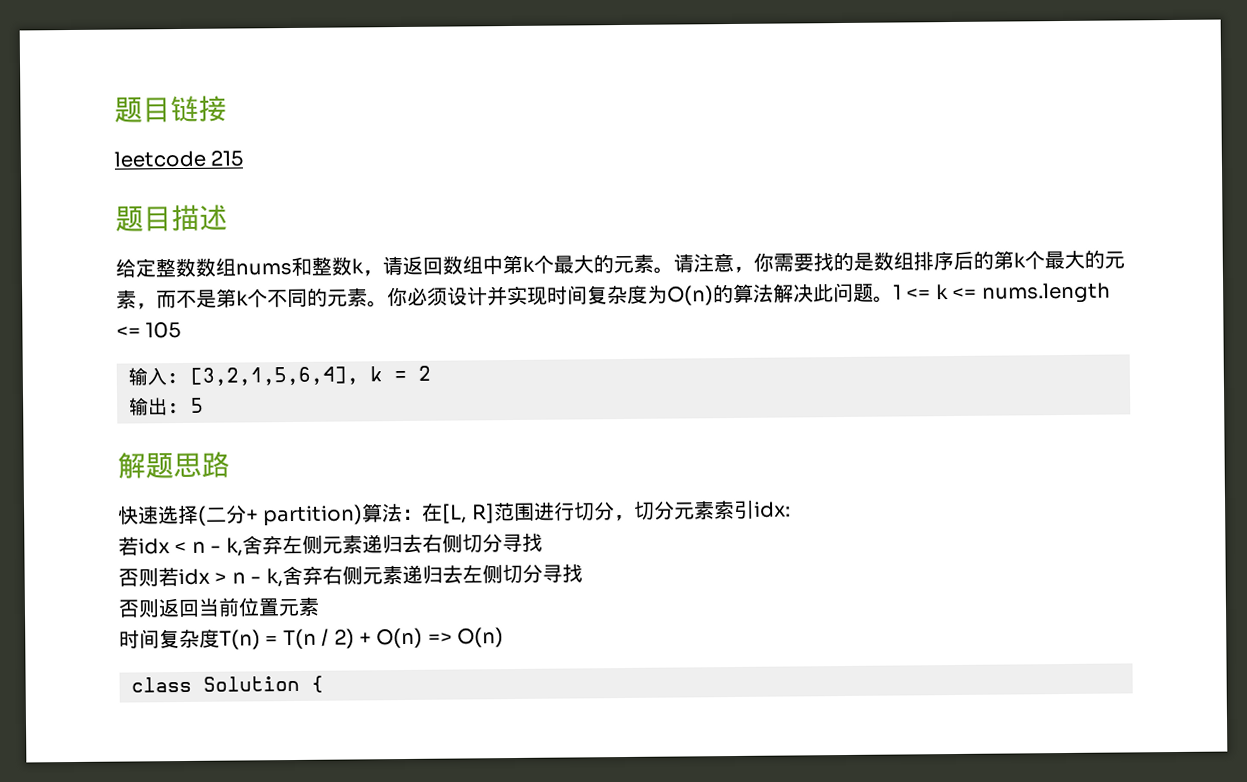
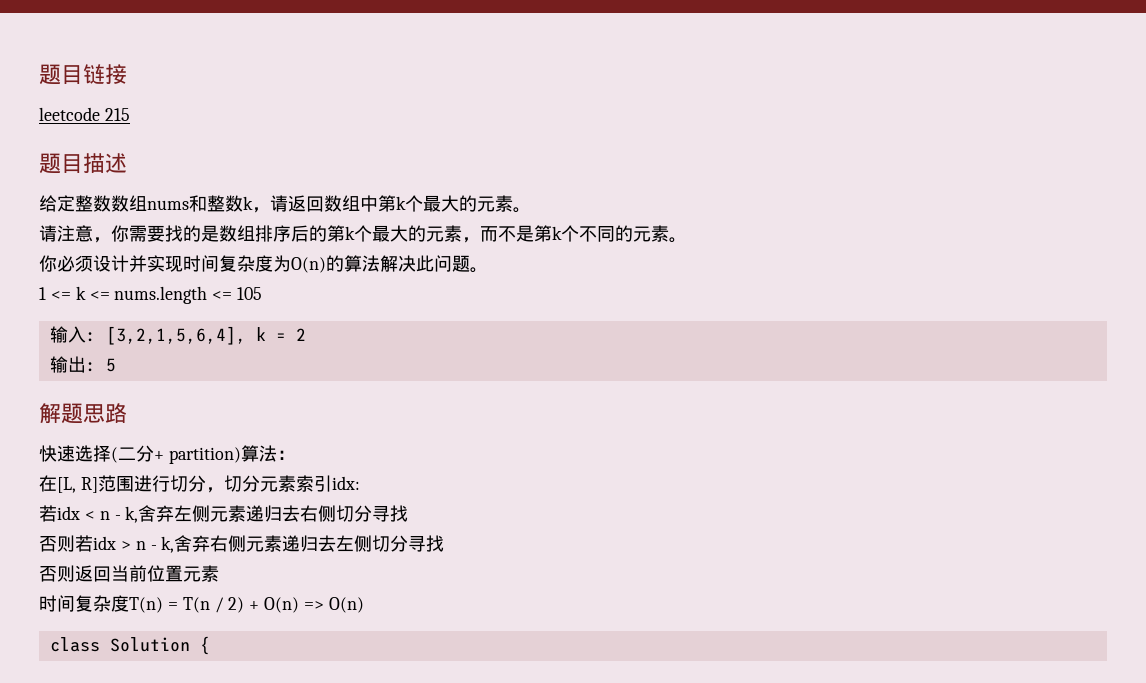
- 给定整数数组nums和整数k，请返回数组中第k个最大的元素。请注意，你需要找的是数组排序后的第k个最大的元素，而不是第k个不同的元素。你必须设计并实现时间复杂度为O(n)的算法解决此问题。1 <= k <= nums.length <= 105
+ 给定整数数组nums和整数k，请返回数组中第k个最大的元素。
+ 请注意，你需要找的是数组排序后的第k个最大的元素，而不是第k个不同的元素。
+ 你必须设计并实现时间复杂度为O(n)的算法解决此问题。
+ 1 <= k <= nums.length <= 105
- 快速选择(二分+ partition)算法：在[L, R]范围进行切分，切分元素索引idx:
+ 快速选择(二分+ partition)算法：
+ 在[L, R]范围进行切分，切分元素索引idx:

